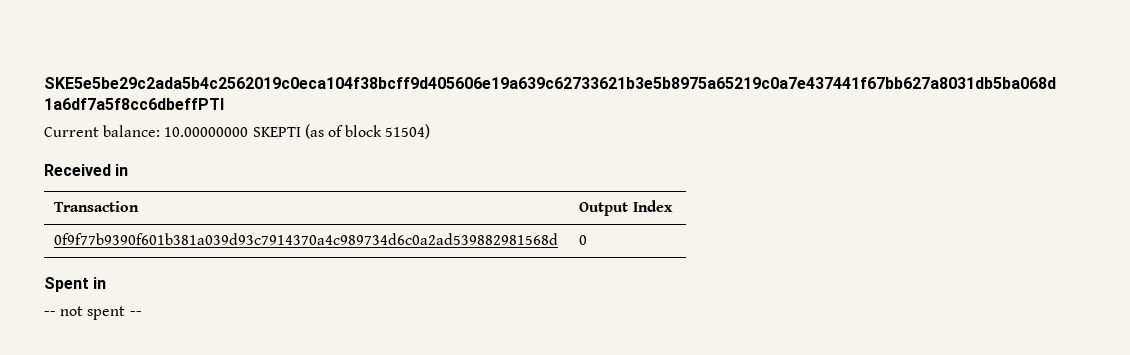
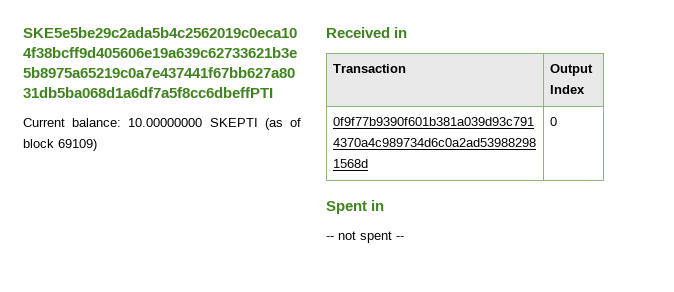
- Current balance: 10.00000000 SKEPTI (as of block 51504)
+ Current balance: 10.00000000 SKEPTI (as of block 69109)

